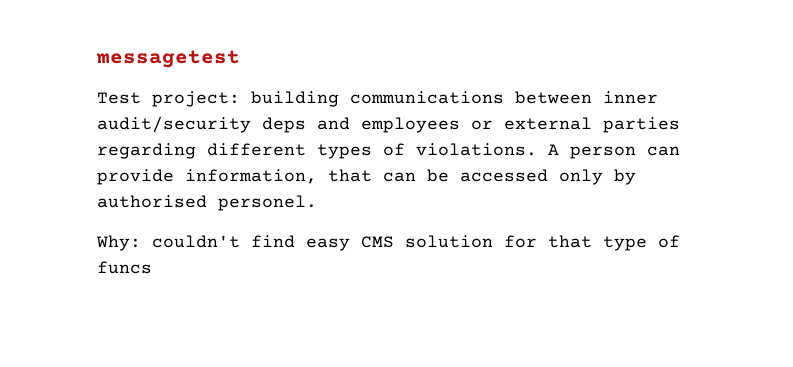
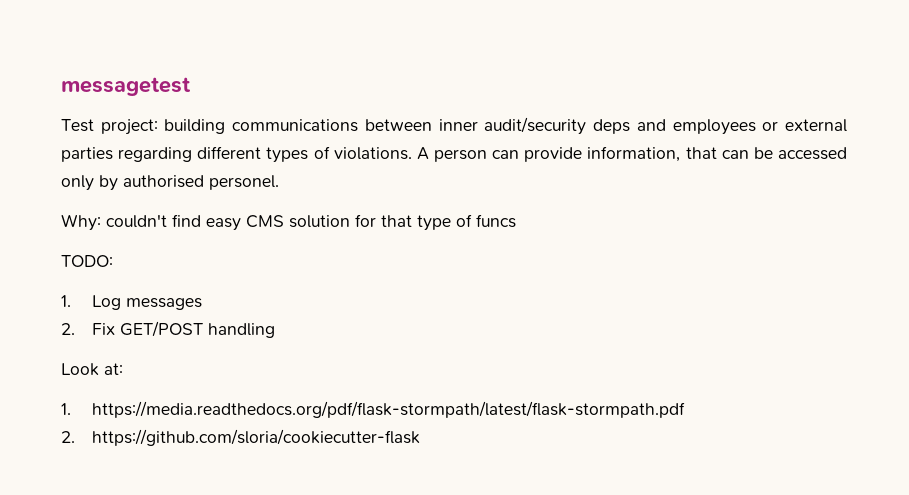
+ TODO:
+ 1. Log messages
+ 2. Fix GET/POST handling
+ Look at:
+ 1. https://media.readthedocs.org/pdf/flask-stormpath/latest/flask-stormpath.pdf
+ 2. https://github.com/sloria/cookiecutter-flask

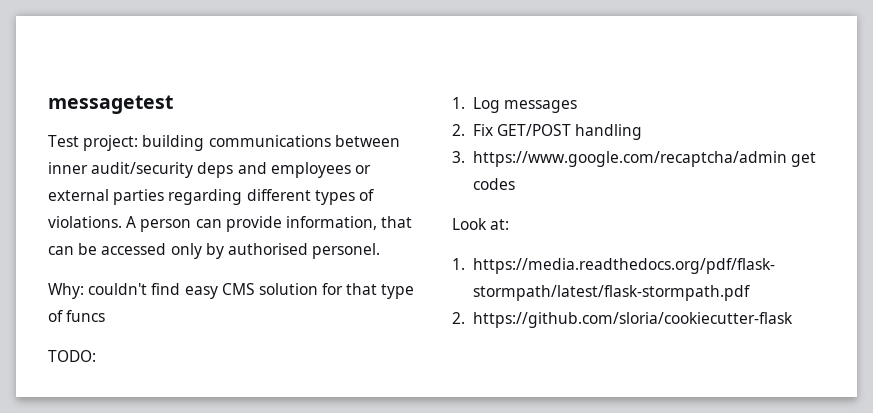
+ 3. https://www.google.com/recaptcha/admin get codes

